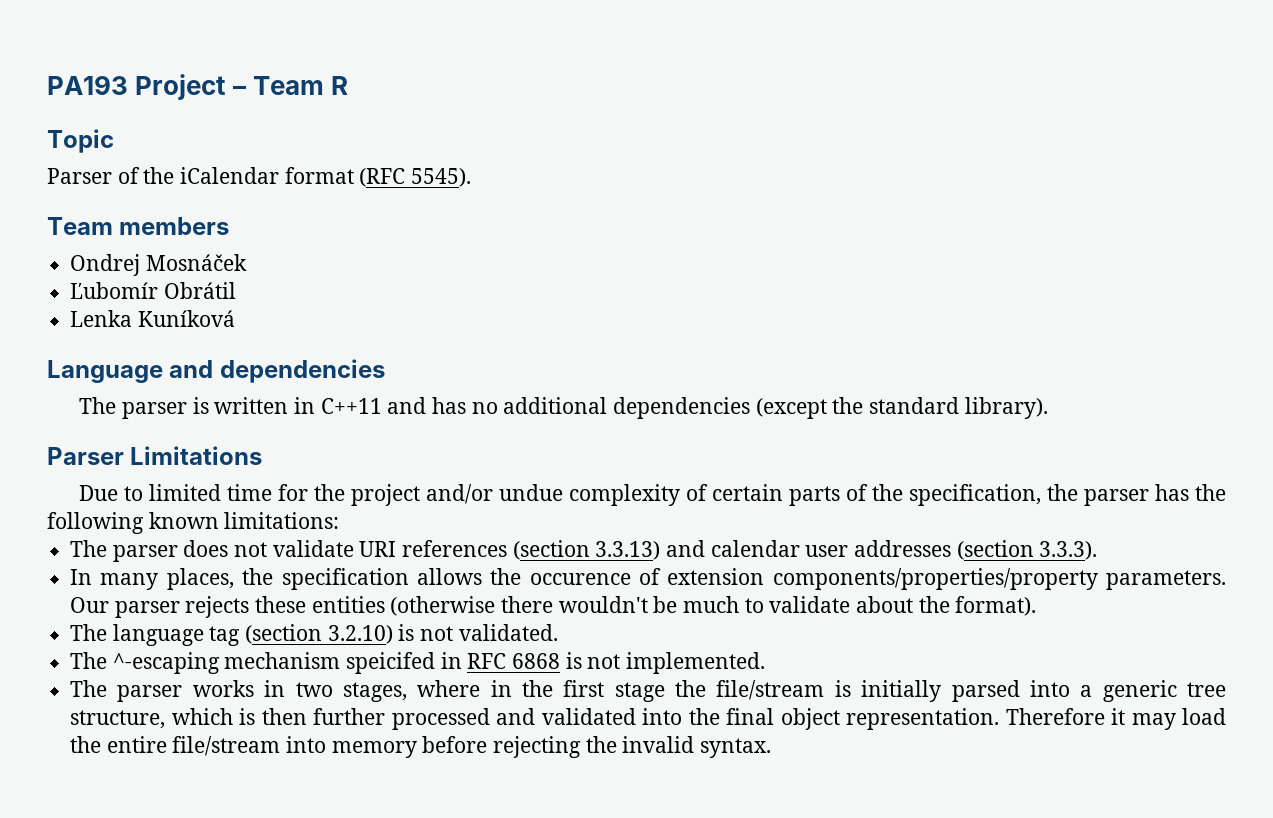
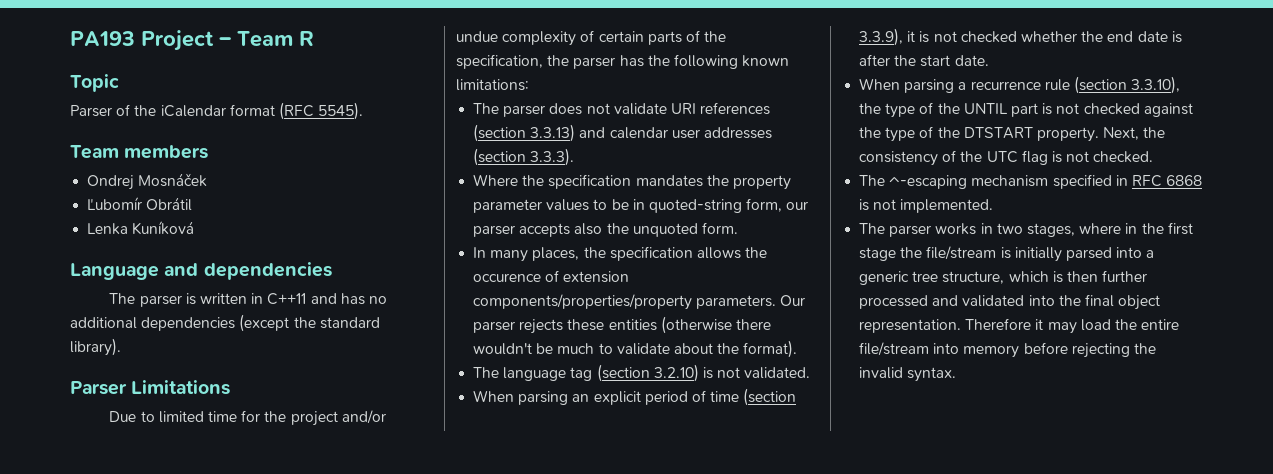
+ Where the specification mandates the property parameter values to be in quoted-string form, our parser accepts also the unquoted form.
+ When parsing an explicit period of time (section 3.3.9), it is not checked whether the end date is after the start date.
+ When parsing a recurrence rule (section 3.3.10), the type of the UNTIL part is not checked against the type of the DTSTART property. Next, the consistency of the UTC flag is not checked.
- The ^-escaping mechanism speicifed in RFC 6868 is not implemented.
+ The ^-escaping mechanism specified in RFC 6868 is not implemented.

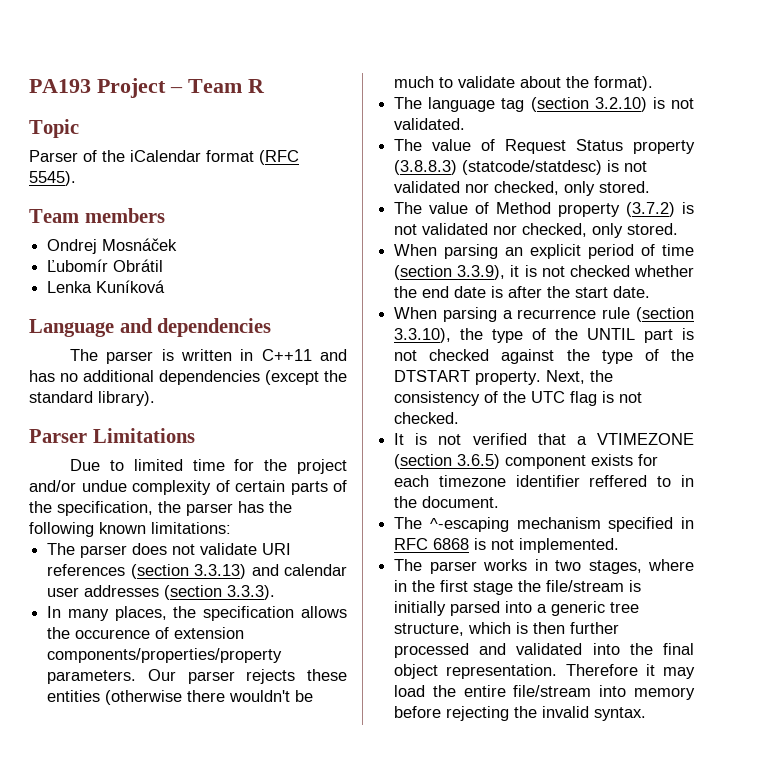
- Where the specification mandates the property parameter values to be in quoted-string form, our parser accepts also the unquoted form.
+ The value of Request Status property (3.8.8.3) (statcode/statdesc) is not validated nor checked, only stored.
+ The value of Method property (3.7.2) is not validated nor checked, only stored.
+ It is not verified that a VTIMEZONE (section 3.6.5) component exists for each timezone identifier reffered to in the document.

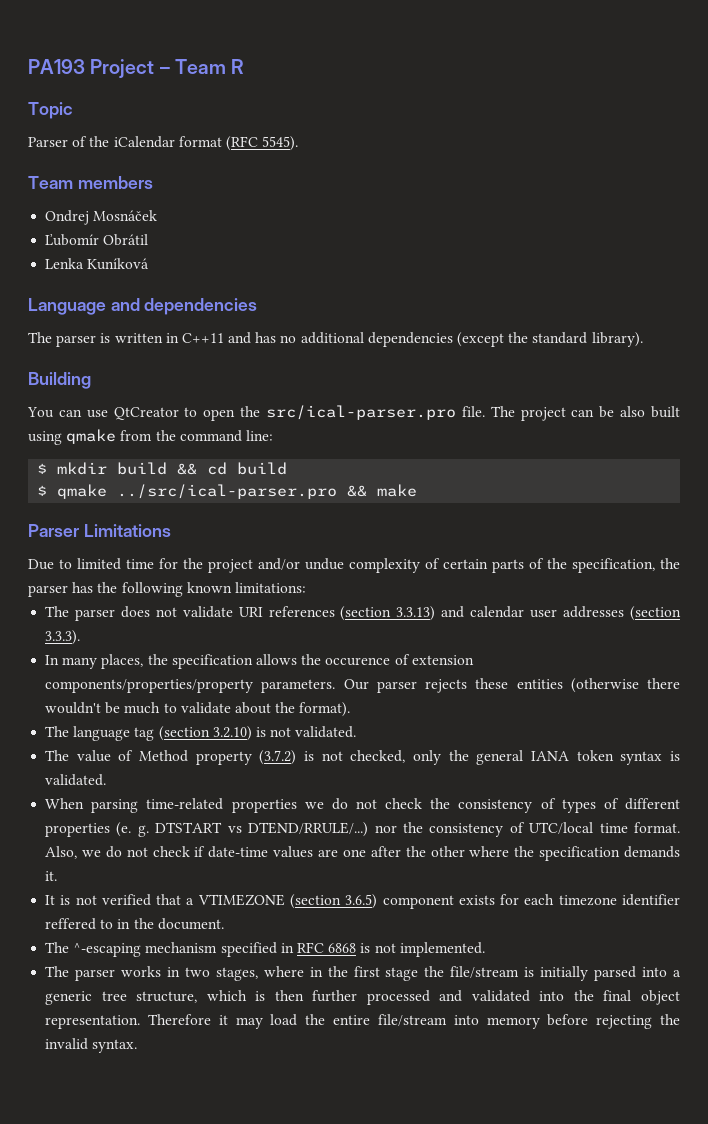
+ Building
+ You can use QtCreator to open the src/ical-parser.pro file. The project can be also built using qmake from the command line:
+ $ mkdir build && cd build
+ $ qmake ../src/ical-parser.pro && make
- The value of Request Status property (3.8.8.3) (statcode/statdesc) is not validated nor checked, only stored.
- The value of Method property (3.7.2) is not validated nor checked, only stored.
- When parsing an explicit period of time (section 3.3.9), it is not checked whether the end date is after the start date.
- When parsing a recurrence rule (section 3.3.10), the type of the UNTIL part is not checked against the type of the DTSTART property. Next, the consistency of the UTC flag is not checked.
+ The value of Method property (3.7.2) is not checked, only the general IANA token syntax is validated.
+ When parsing time-related properties we do not check the consistency of types of different properties (e. g. DTSTART vs DTEND/RRULE/...) nor the consistency of UTC/local time format. Also, we do not check if date-time values are one after the other where the specification demands it.

